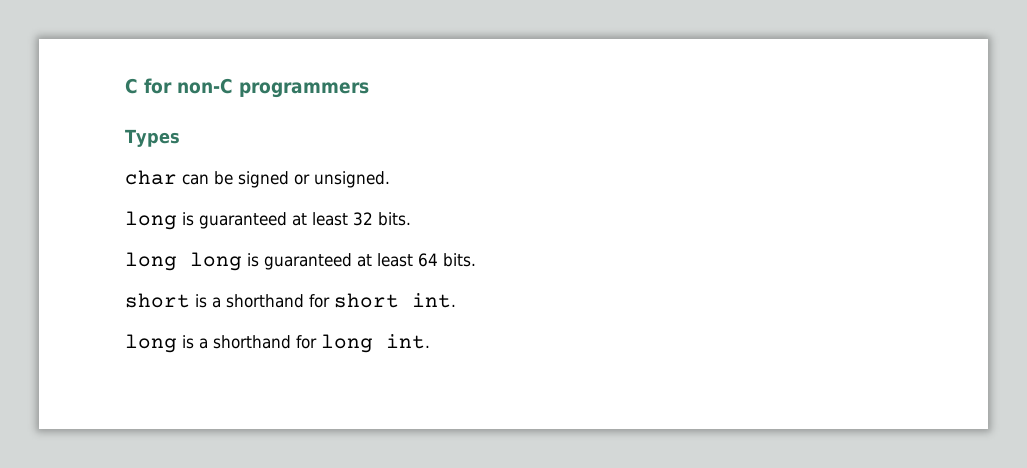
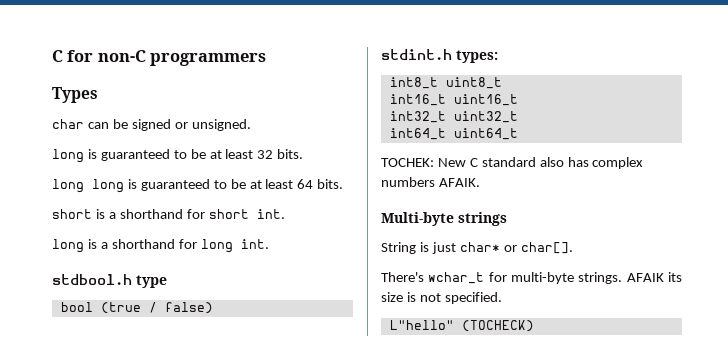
- long is guaranteed at least 32 bits.
+ long is guaranteed to be at least 32 bits.
- long long is guaranteed at least 64 bits.
+ long long is guaranteed to be at least 64 bits.
+ stdbool.h type
+ bool (true / false)
+ stdint.h types:
+ int8_t uint8_t
+ int16_t uint16_t
+ int32_t uint32_t
+ int64_t uint64_t
+ TOCHEK: New C standard also has complex numbers AFAIK.
+ Multi-byte strings
+ String is just char* or char[].
+ There's wchar_t for multi-byte strings. AFAIK its size is not specified.
+ L"hello" (TOCHECK)

